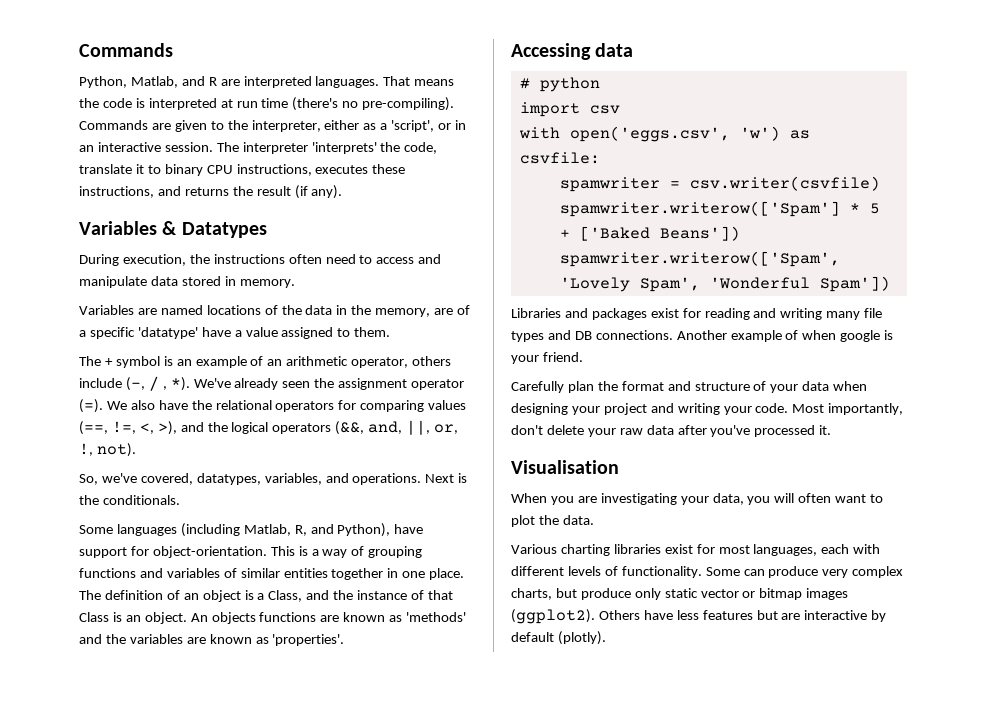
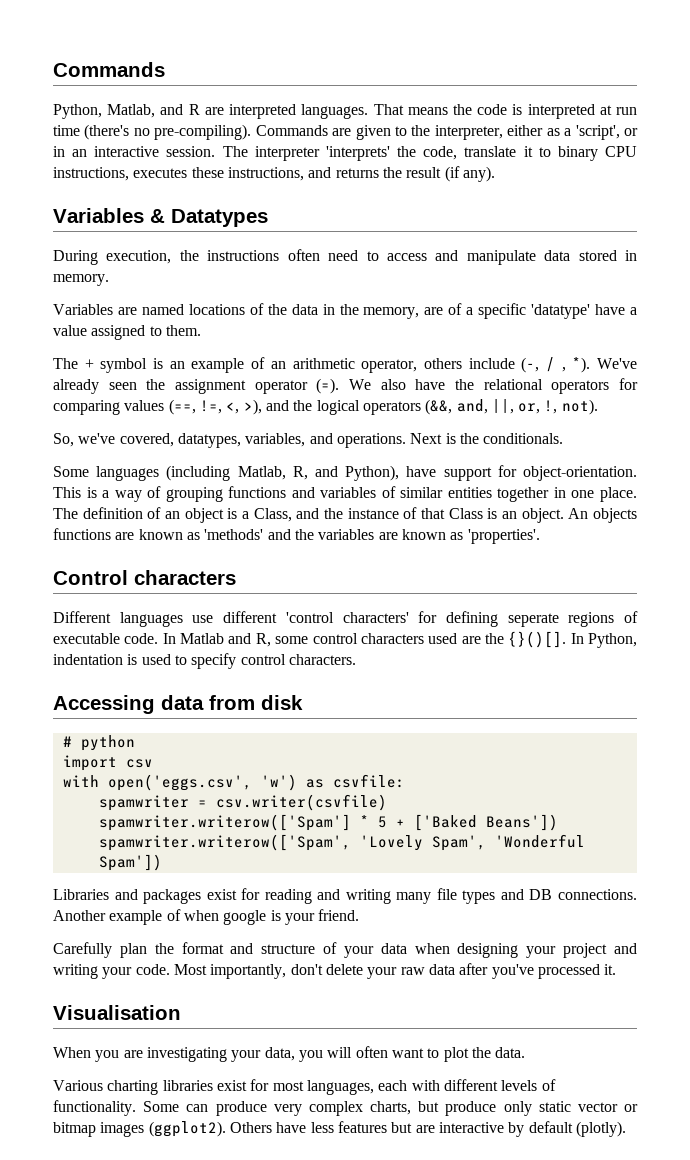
+ Control characters
+ Different languages use different 'control characters' for defining seperate regions of executable code. In Matlab and R, some control characters used are the {}()[]. In Python, indentation is used to specify control characters.
- Accessing data
+ Accessing data from disk

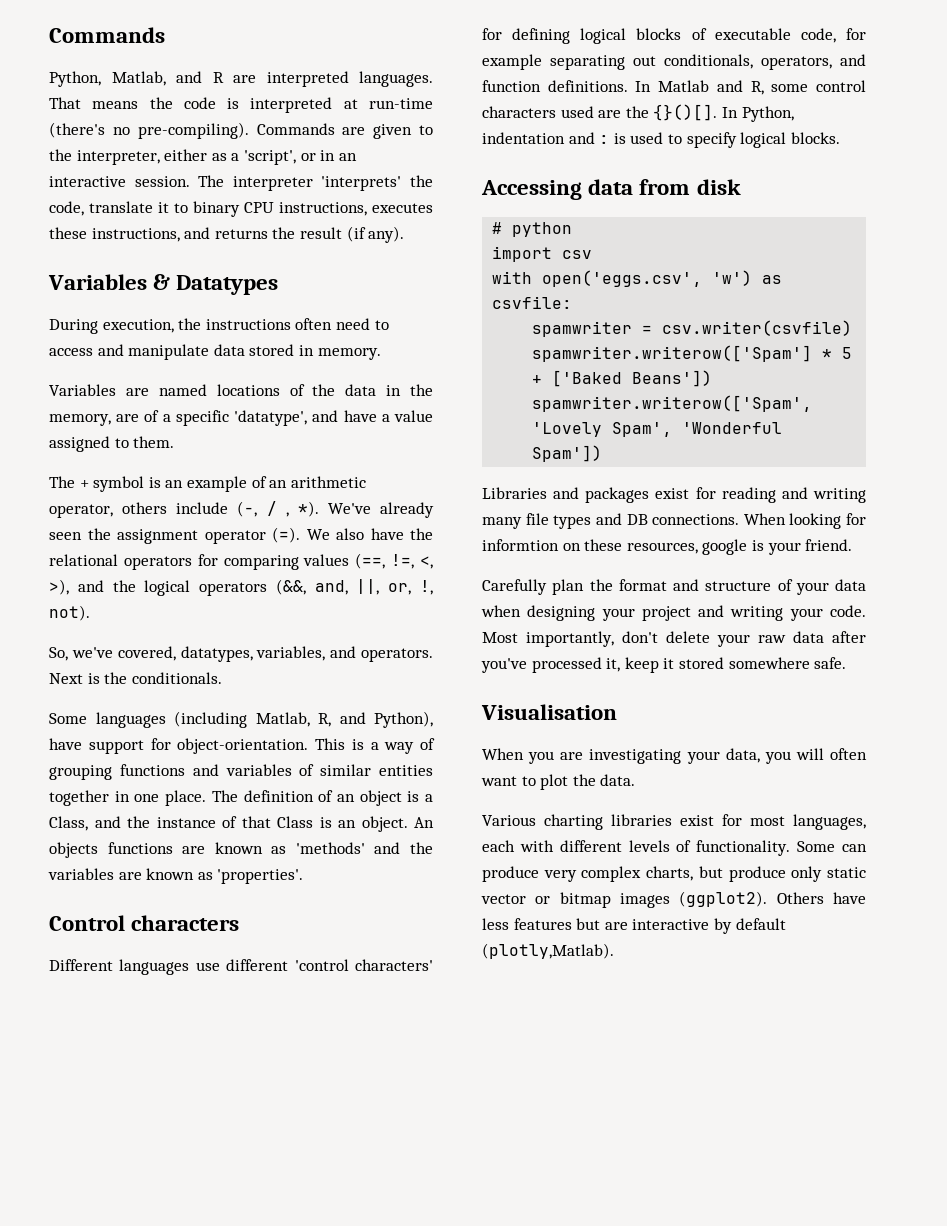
- That means the code is interpreted at run time (there's no pre-compiling).
+ That means the code is interpreted at run-time (there's no pre-compiling).
- Variables are named locations of the data in the memory, are of a specific 'datatype' have a value assigned to them.
+ Variables are named locations of the data in the memory, are of a specific 'datatype', and have a value assigned to them.
- So, we've covered, datatypes, variables, and operations.
+ So, we've covered, datatypes, variables, and operators.
- Different languages use different 'control characters' for defining seperate regions of executable code.
+ Different languages use different 'control characters' for defining logical blocks of executable code, for example separating out conditionals, operators, and function definitions.
- In Python, indentation is used to specify control characters.
+ In Python, indentation and : is used to specify logical blocks.
- Another example of when google is your friend.
+ When looking for informtion on these resources, google is your friend.
- Most importantly, don't delete your raw data after you've processed it.
+ Most importantly, don't delete your raw data after you've processed it, keep it stored somewhere safe.
- Others have less features but are interactive by default (plotly).
+ Others have less features but are interactive by default (plotly,Matlab).

